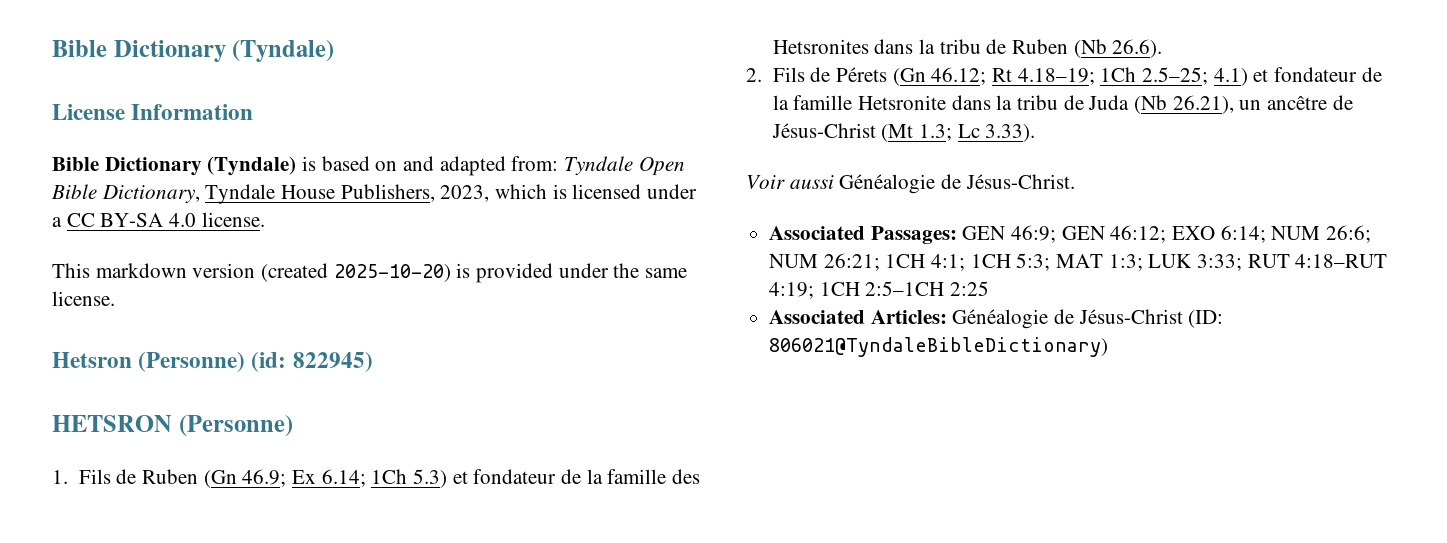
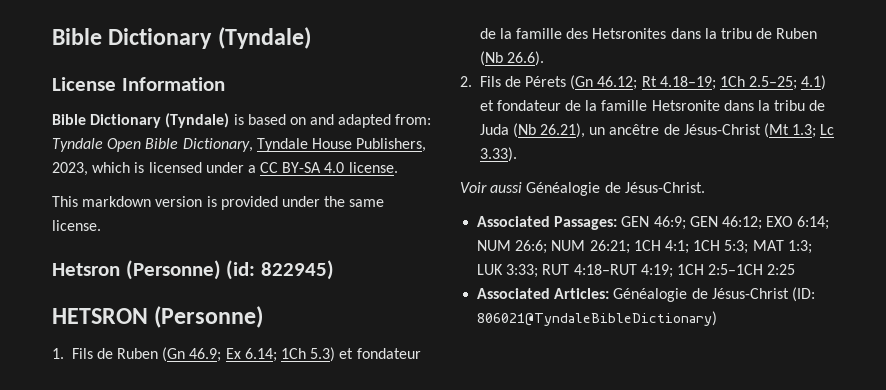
- This markdown version (created 2025-10-20) is provided under the same license.
+ This markdown version is provided under the same license.

